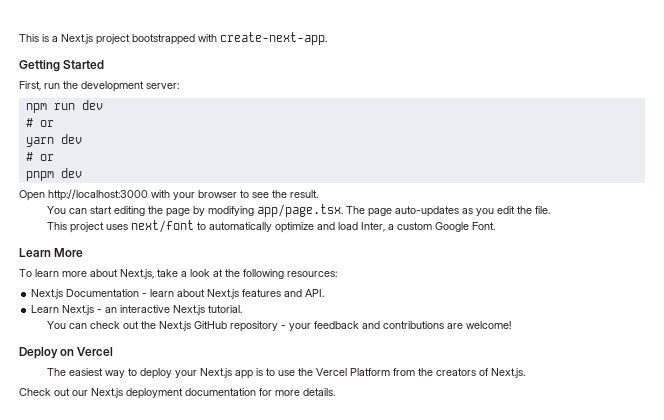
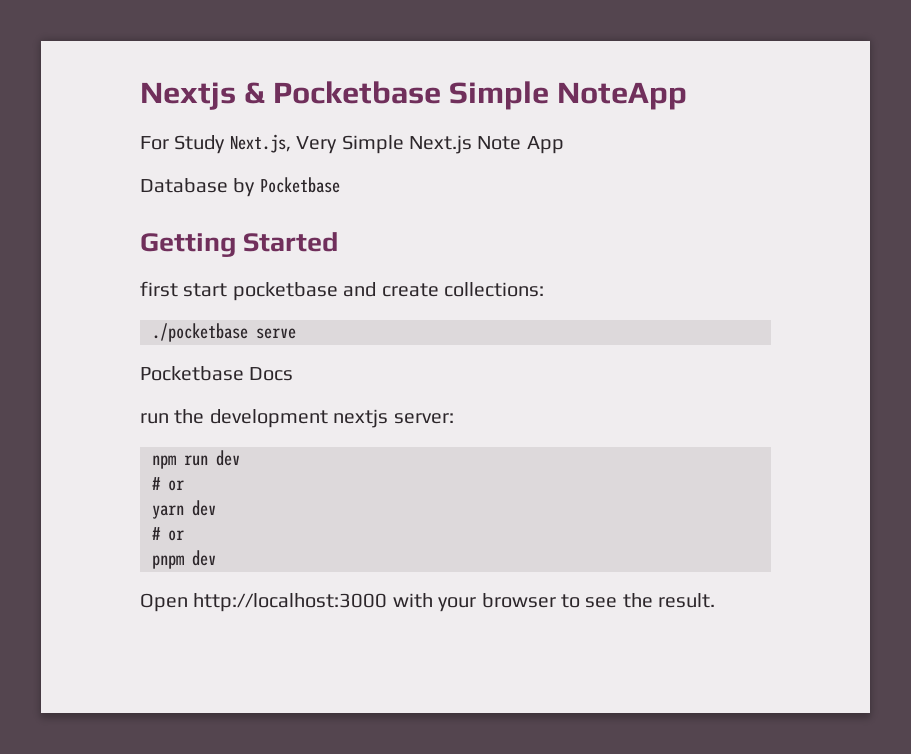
- This is a Next.js project bootstrapped with create-next-app.
+ Nextjs & Pocketbase Simple NoteApp
+ For Study Next.js, Very Simple Next.js Note App
+ Database by Pocketbase
  Getting Started
- First, run the development server:
+ first start pocketbase and create collections:
+ ./pocketbase serve
+ Pocketbase Docs
+ run the development nextjs server:
- You can start editing the page by modifying app/page.tsx. The page auto-updates as you edit the file.
- This project uses next/font to automatically optimize and load Inter, a custom Google Font.
- Learn More
- To learn more about Next.js, take a look at the following resources:
- Next.js Documentation - learn about Next.js features and API.
- Learn Next.js - an interactive Next.js tutorial.
- You can check out the Next.js GitHub repository - your feedback and contributions are welcome!
- Deploy on Vercel
- The easiest way to deploy your Next.js app is to use the Vercel Platform from the creators of Next.js.
- Check out our Next.js deployment documentation for more details.

